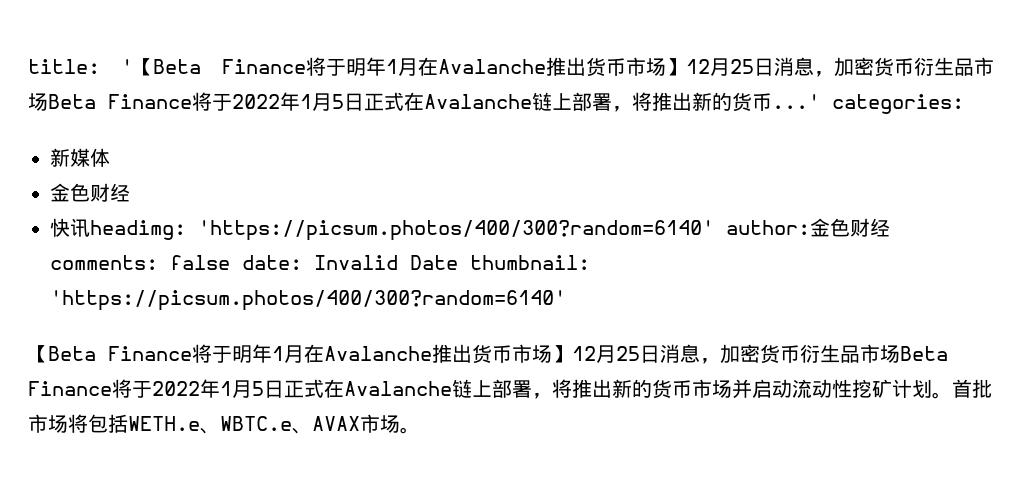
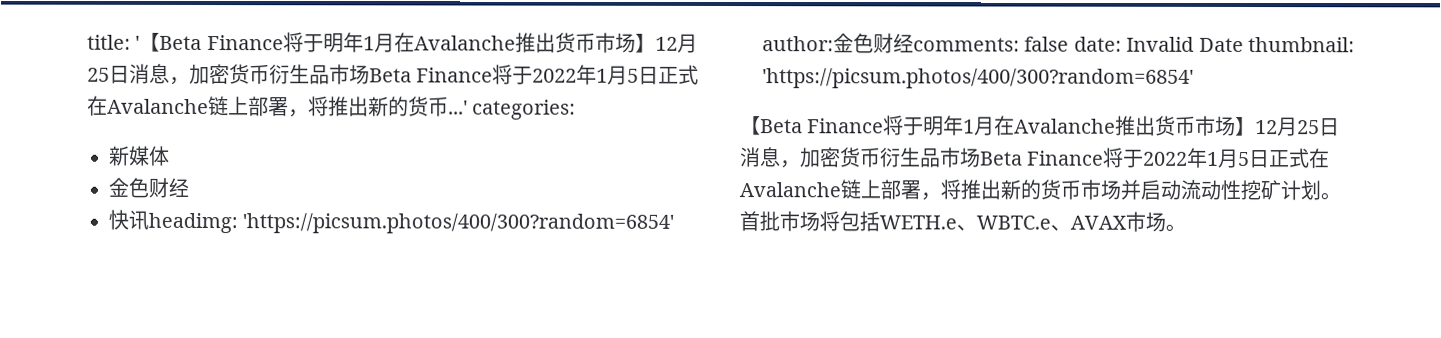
- 快讯headimg: 'https://picsum.photos/400/300?random=6140' author:金色财经comments: false date: Invalid Date thumbnail: 'https://picsum.photos/400/300?random=6140'
+ 快讯headimg: 'https://picsum.photos/400/300?random=6854' author:金色财经comments: false date: Invalid Date thumbnail: 'https://picsum.photos/400/300?random=6854'

